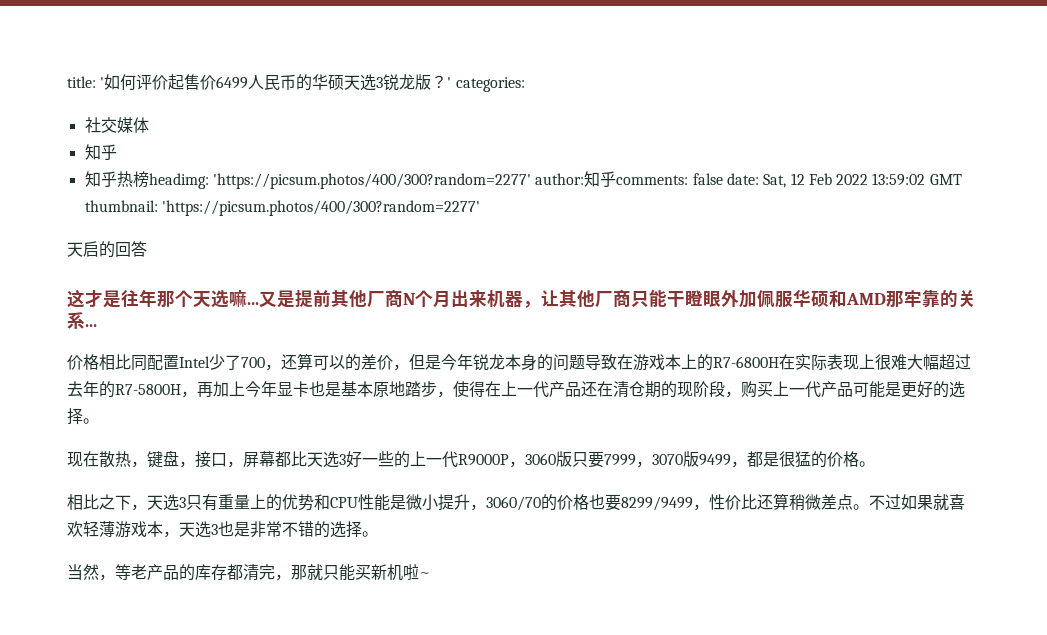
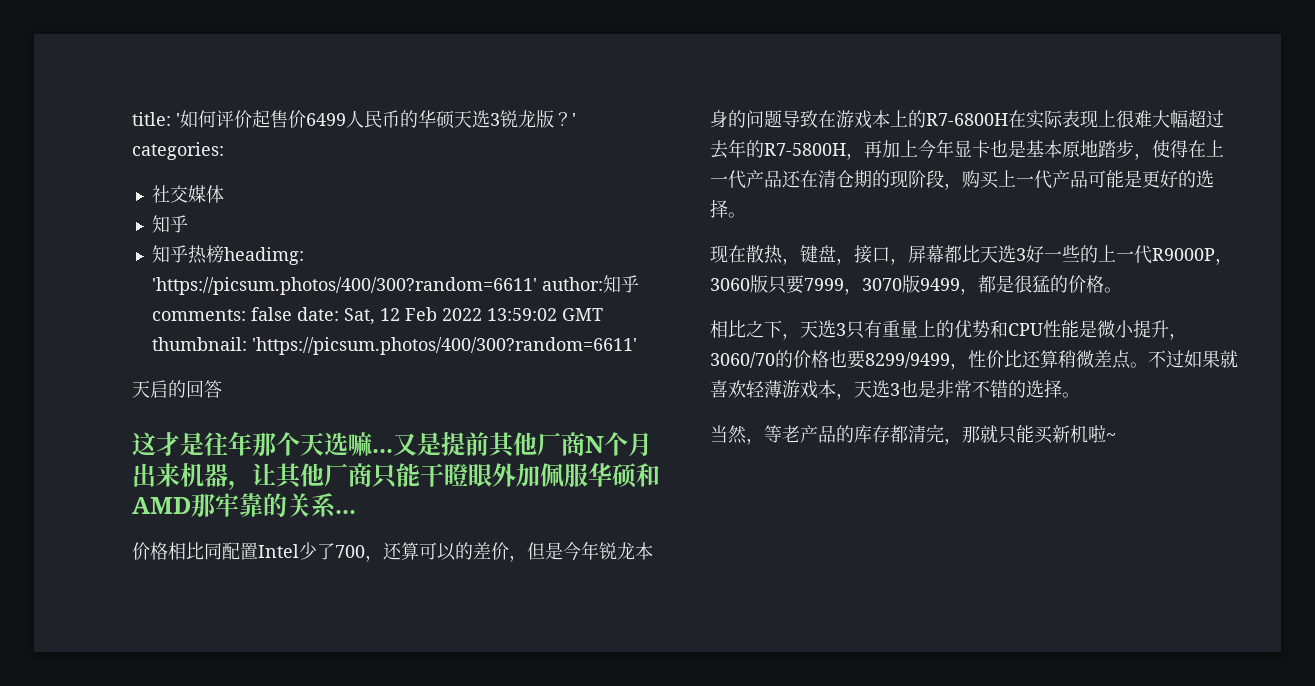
- 知乎热榜headimg: 'https://picsum.photos/400/300?random=2277' author:知乎comments: false date: Sat, 12 Feb 2022 13:59:02 GMT thumbnail: 'https://picsum.photos/400/300?random=2277'
+ 知乎热榜headimg: 'https://picsum.photos/400/300?random=6611' author:知乎comments: false date: Sat, 12 Feb 2022 13:59:02 GMT thumbnail: 'https://picsum.photos/400/300?random=6611'

